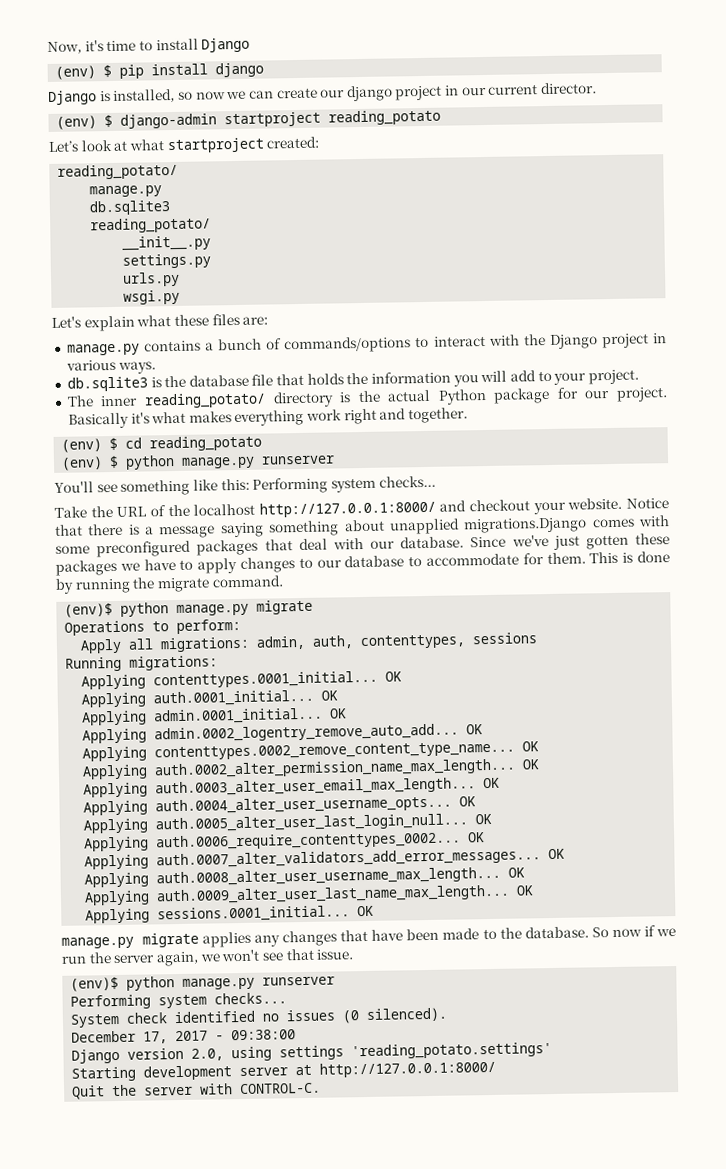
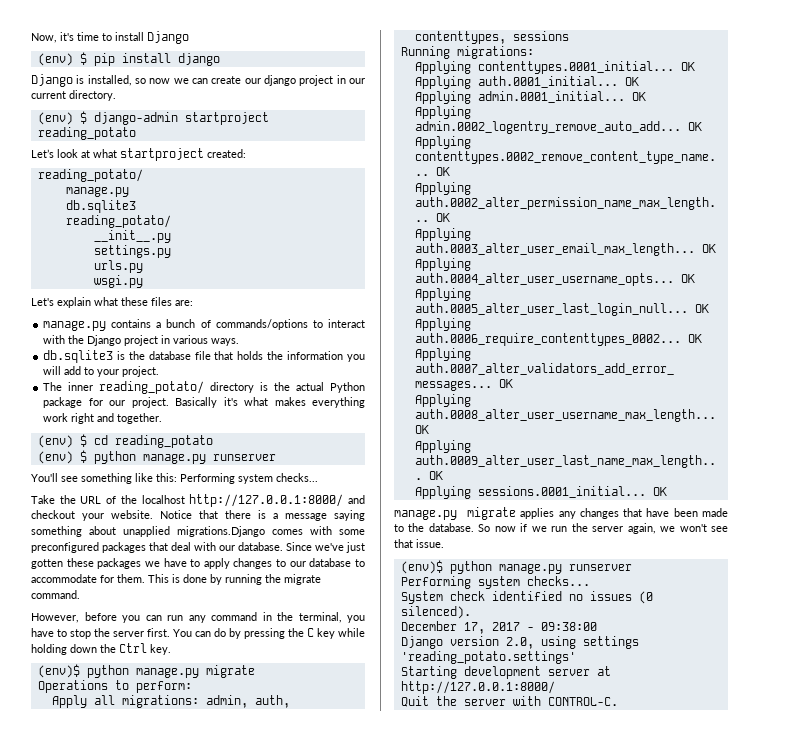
- Django is installed, so now we can create our django project in our current director.
+ Django is installed, so now we can create our django project in our current directory.
+ However, before you can run any command in the terminal, you have to stop the server first. You can do by pressing the C key while holding down the Ctrl key.

